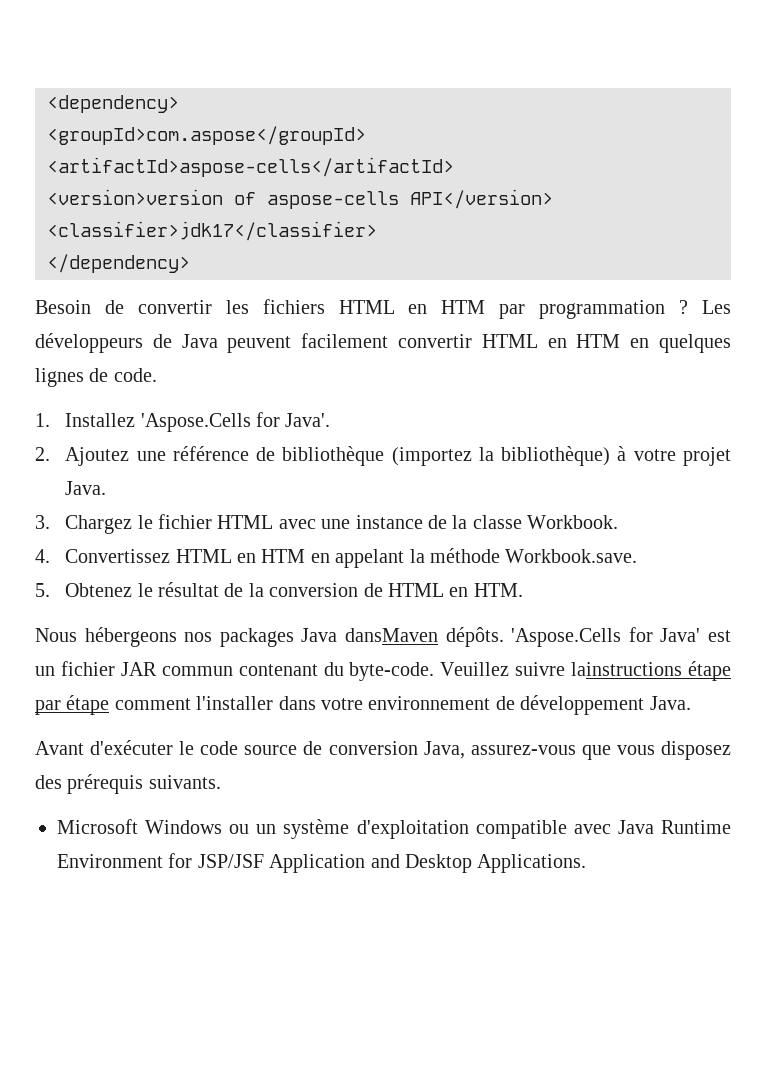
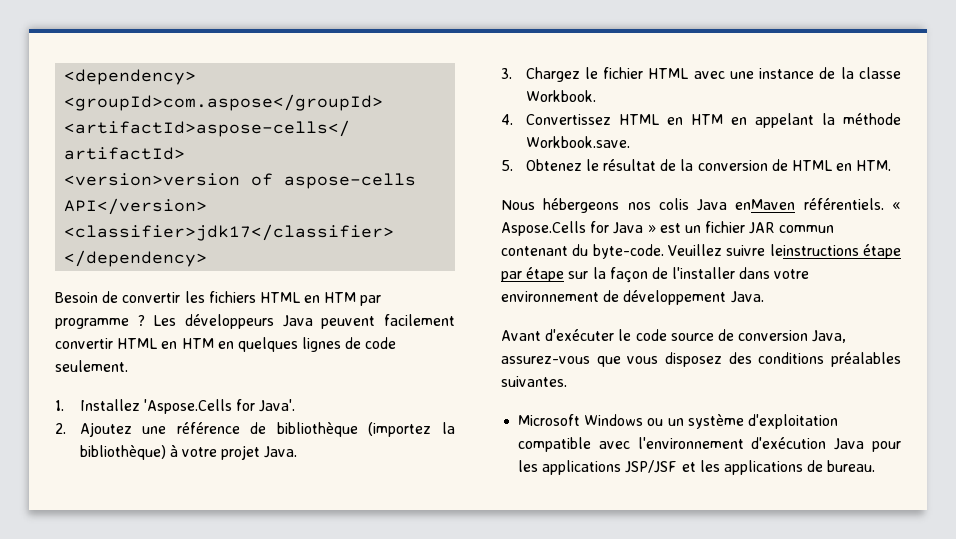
- Besoin de convertir les fichiers HTML en HTM par programmation ?
+ Besoin de convertir les fichiers HTML en HTM par programme ?
- Les développeurs de Java peuvent facilement convertir HTML en HTM en quelques lignes de code.
+ Les développeurs Java peuvent facilement convertir HTML en HTM en quelques lignes de code seulement.
- Nous hébergeons nos packages Java dansMaven dépôts. 'Aspose.Cells for Java' est un fichier JAR commun contenant du byte-code.
+ Nous hébergeons nos colis Java enMaven référentiels. « Aspose.Cells for Java » est un fichier JAR commun contenant du byte-code.
- Veuillez suivre lainstructions étape par étape comment l'installer dans votre environnement de développement Java.
+ Veuillez suivre leinstructions étape par étape sur la façon de l'installer dans votre environnement de développement Java.
- Avant d'exécuter le code source de conversion Java, assurez-vous que vous disposez des prérequis suivants.
+ Avant d'exécuter le code source de conversion Java, assurez-vous que vous disposez des conditions préalables suivantes.
- Microsoft Windows ou un système d'exploitation compatible avec Java Runtime Environment for JSP/JSF Application and Desktop Applications.
+ Microsoft Windows ou un système d'exploitation compatible avec l'environnement d'exécution Java pour les applications JSP/JSF et les applications de bureau.

